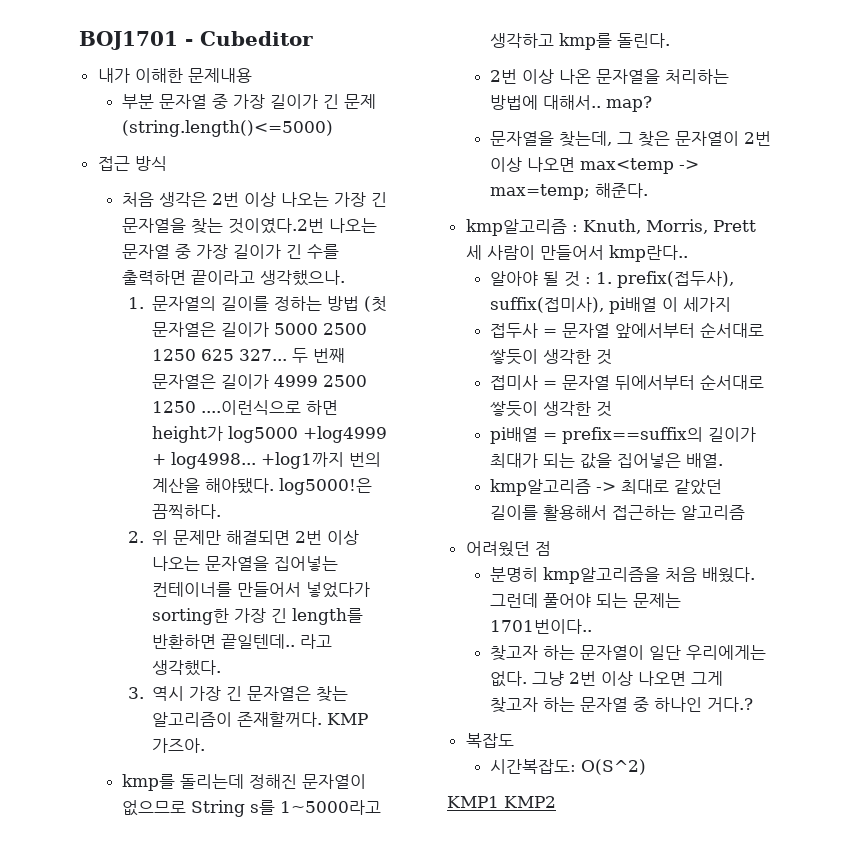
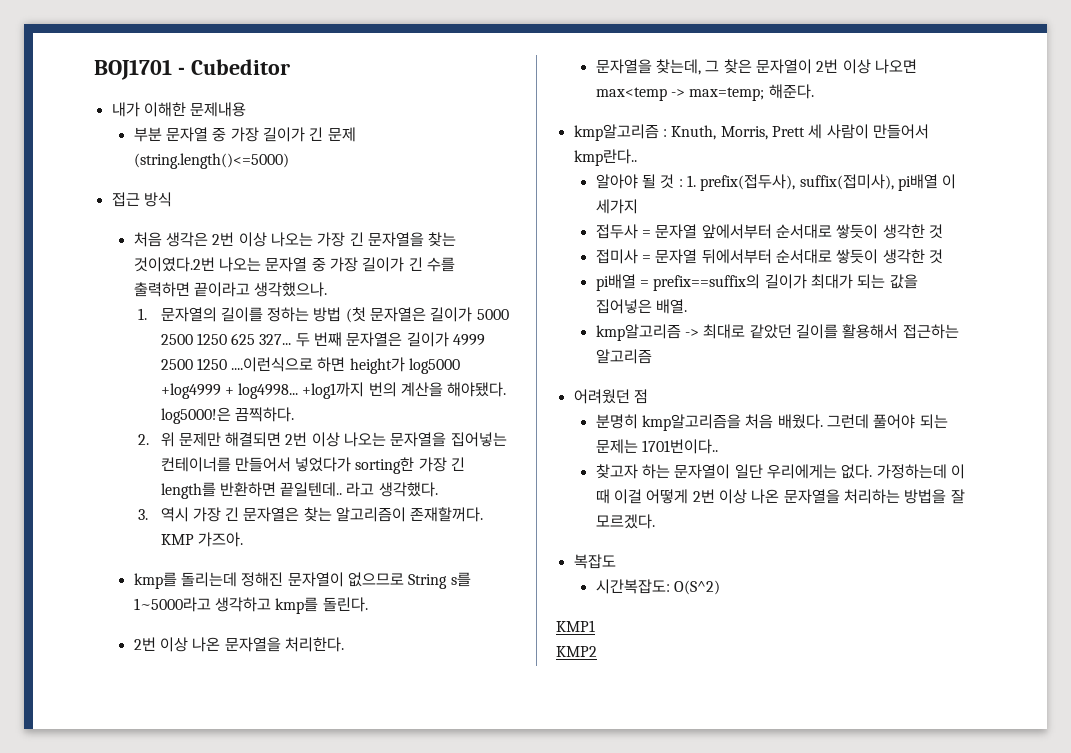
- 2번 이상 나온 문자열을 처리하는 방법에 대해서.. map?
+ 2번 이상 나온 문자열을 처리한다.
- 그냥 2번 이상 나오면 그게 찾고자 하는 문자열 중 하나인 거다.?
+ 가정하는데 이 때 이걸 어떻게 2번 이상 나온 문자열을 처리하는 방법을 잘 모르겠다.
- KMP1 KMP2
+ KMP1
+ KMP2

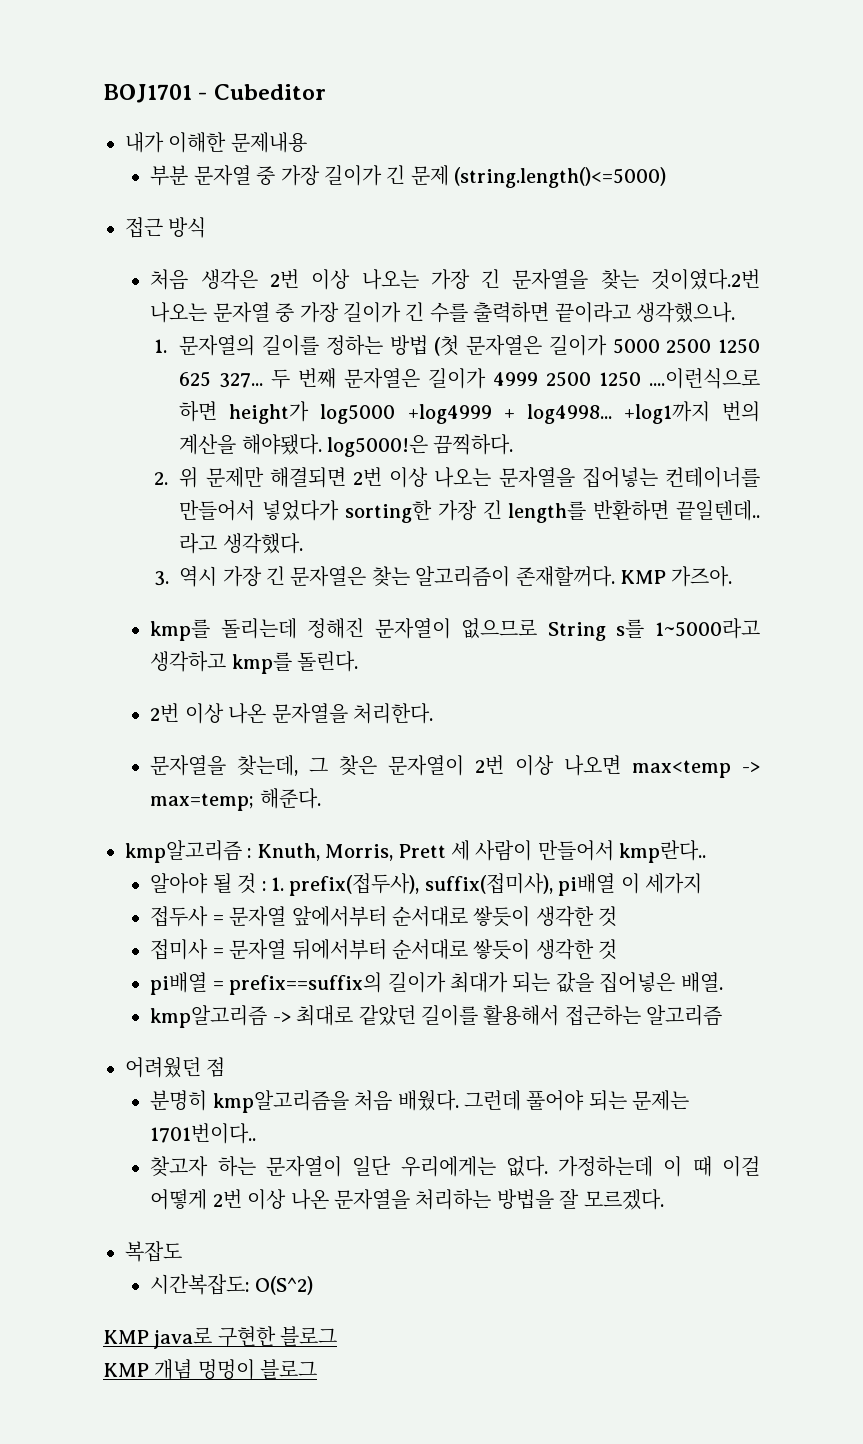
- KMP1
- KMP2
+ KMP java로 구현한 블로그
+ KMP 개념 멍멍이 블로그

